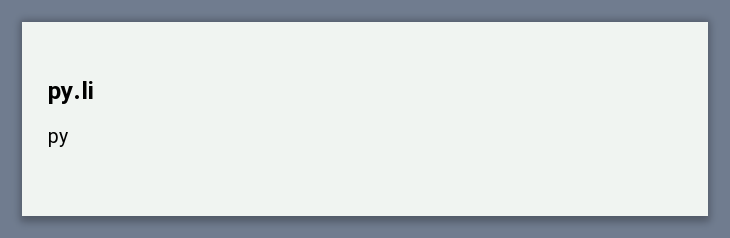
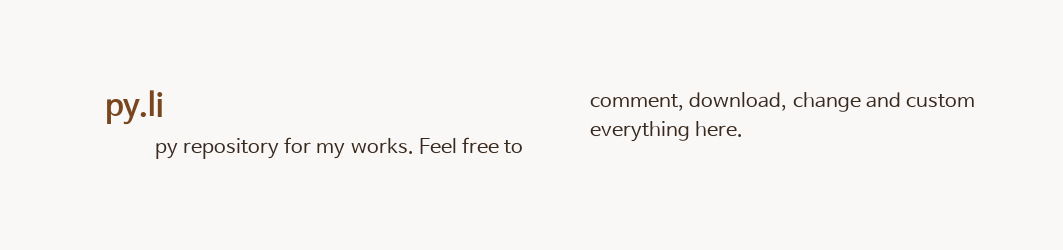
- py
+ py repository for my works. Feel free to comment, download, change and custom everything here.

